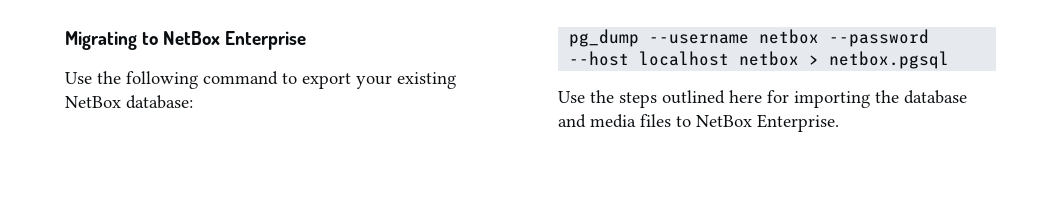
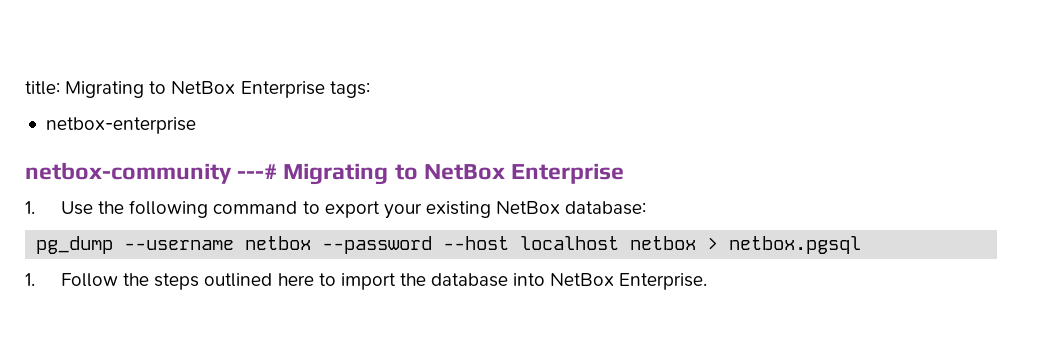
- Migrating to NetBox Enterprise
+ title: Migrating to NetBox Enterprise tags:
+ netbox-enterprise
+ netbox-community ---# Migrating to NetBox Enterprise
- Use the following command to export your existing NetBox database:
+ 1. Use the following command to export your existing NetBox database:
- Use the steps outlined here for importing the database and media files to NetBox Enterprise.
+ 1. Follow the steps outlined here to import the database into NetBox Enterprise.

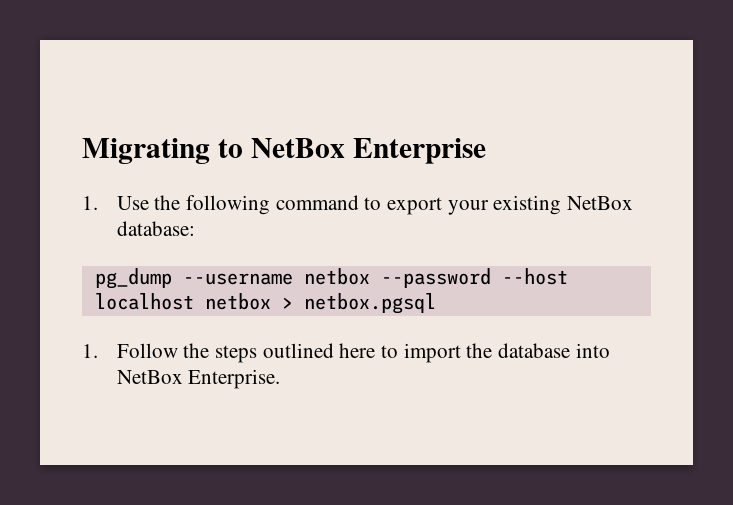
- title: Migrating to NetBox Enterprise tags:
- netbox-enterprise
- netbox-community ---# Migrating to NetBox Enterprise
+ Migrating to NetBox Enterprise

